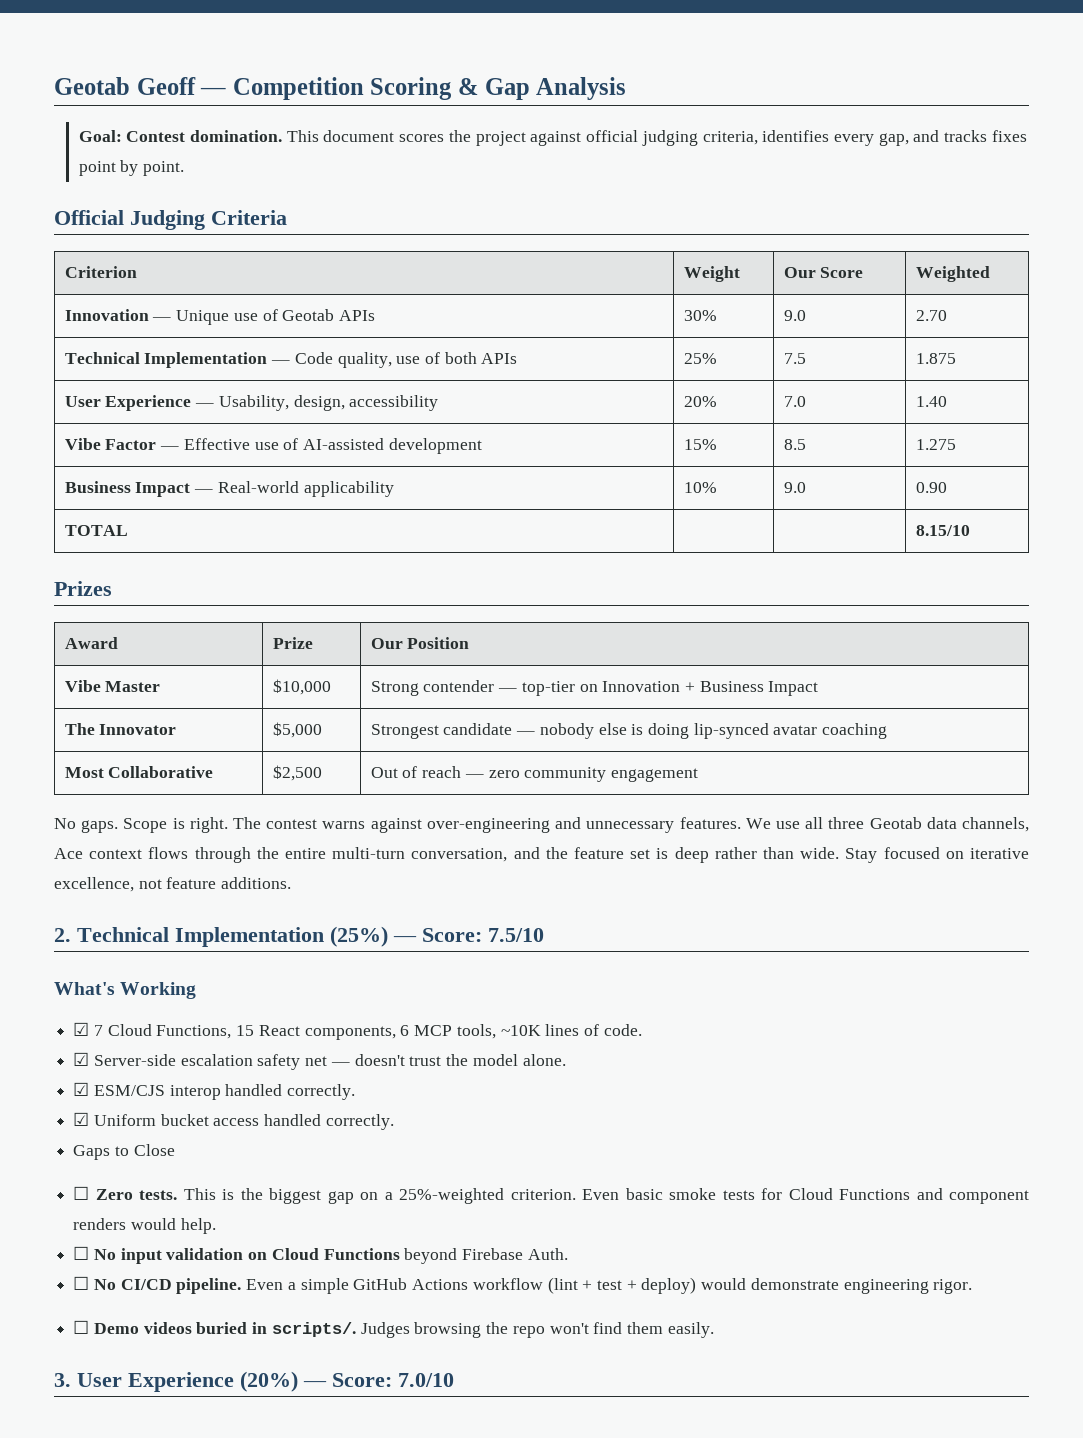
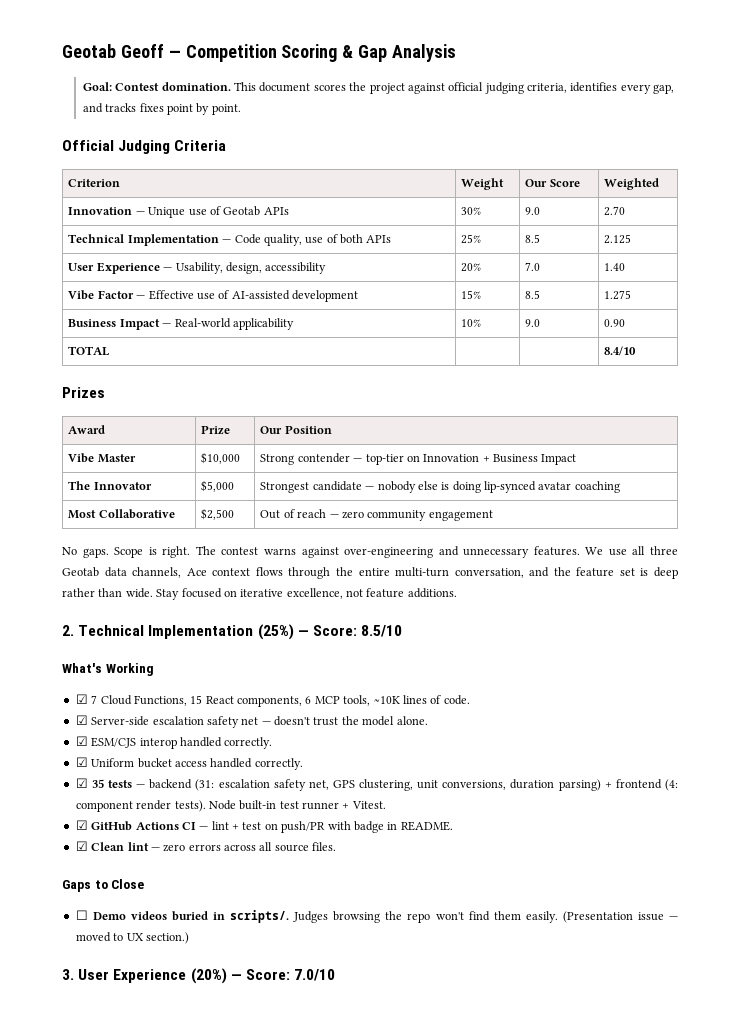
- Technical Implementation — Code quality, use of both APIs | 25% | 7.5 | 1.875
+ Technical Implementation — Code quality, use of both APIs | 25% | 8.5 | 2.125
- TOTAL | | | 8.15/10
+ TOTAL | | | 8.4/10
- 2. Technical Implementation (25%) — Score: 7.5/10
+ 2. Technical Implementation (25%) — Score: 8.5/10
+ ☑ 35 tests — backend (31: escalation safety net, GPS clustering, unit conversions, duration parsing) + frontend (4: component render tests). Node built-in test runner + Vitest.
+ ☑ GitHub Actions CI — lint + test on push/PR with badge in README.
+ ☑ Clean lint — zero errors across all source files.
  Gaps to Close
- ☐ Zero tests. This is the biggest gap on a 25%-weighted criterion. Even basic smoke tests for Cloud Functions and component renders would help.
- ☐ No input validation on Cloud Functions beyond Firebase Auth.
- ☐ No CI/CD pipeline. Even a simple GitHub Actions workflow (lint + test + deploy) would demonstrate engineering rigor.
+ (Presentation issue — moved to UX section.)

